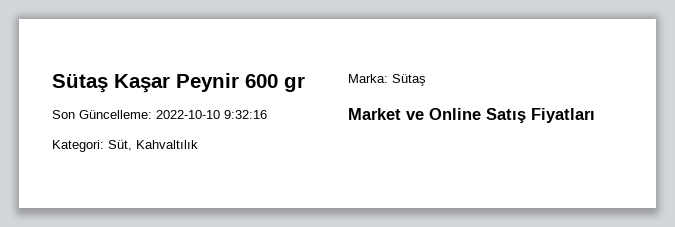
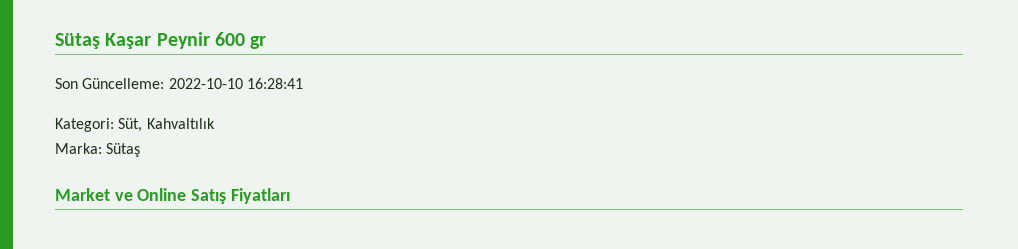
- Son Güncelleme: 2022-10-10 9:32:16
+ Son Güncelleme: 2022-10-10 16:28:41

